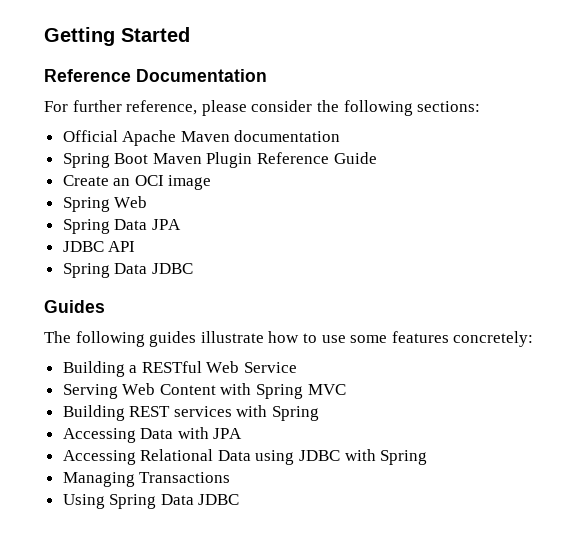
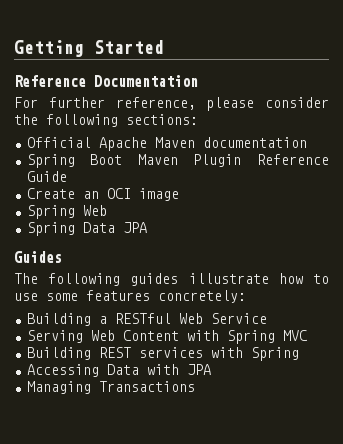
- JDBC API
- Spring Data JDBC
- Accessing Relational Data using JDBC with Spring
  Managing Transactions
- Using Spring Data JDBC

